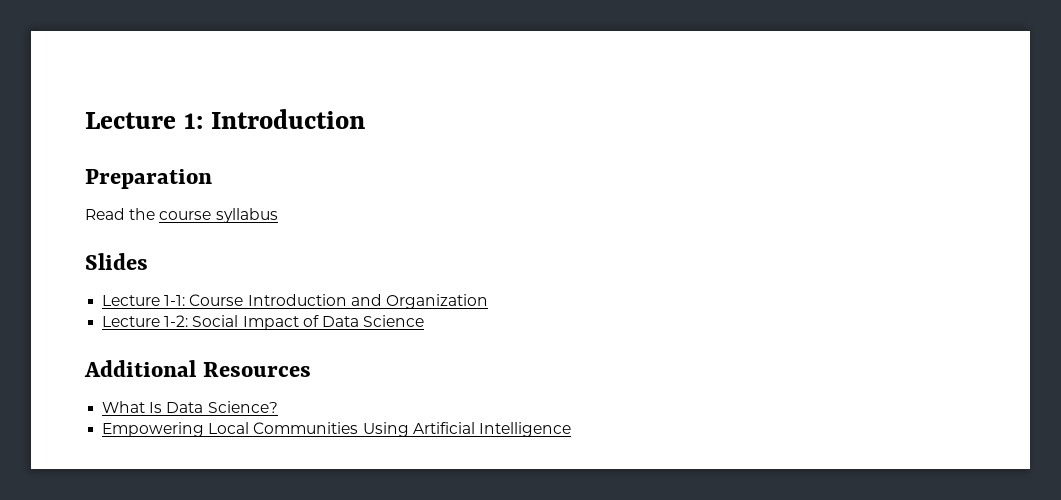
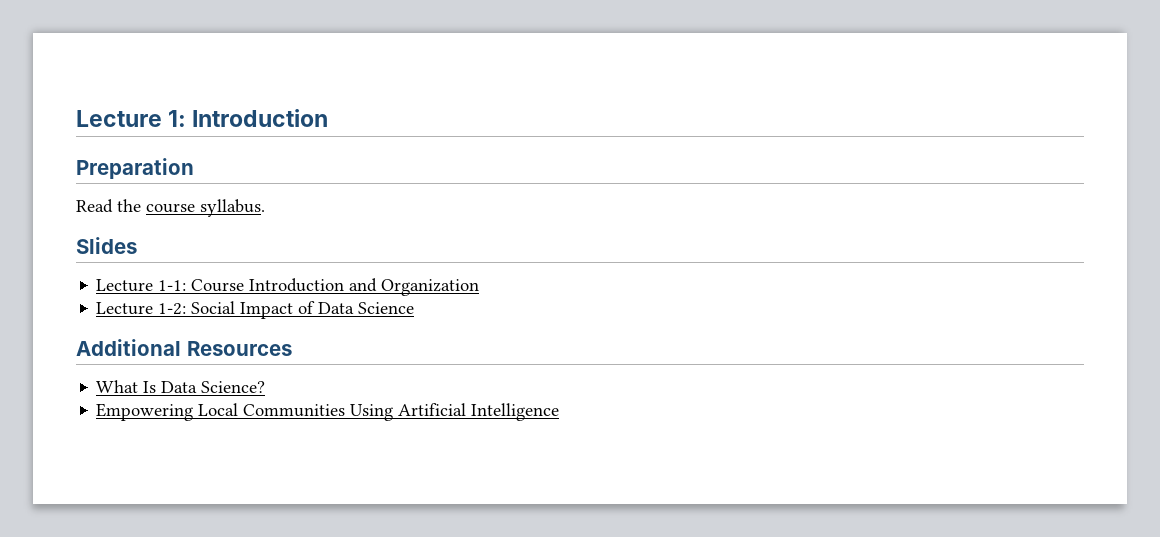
- Read the course syllabus
+ Read the course syllabus.

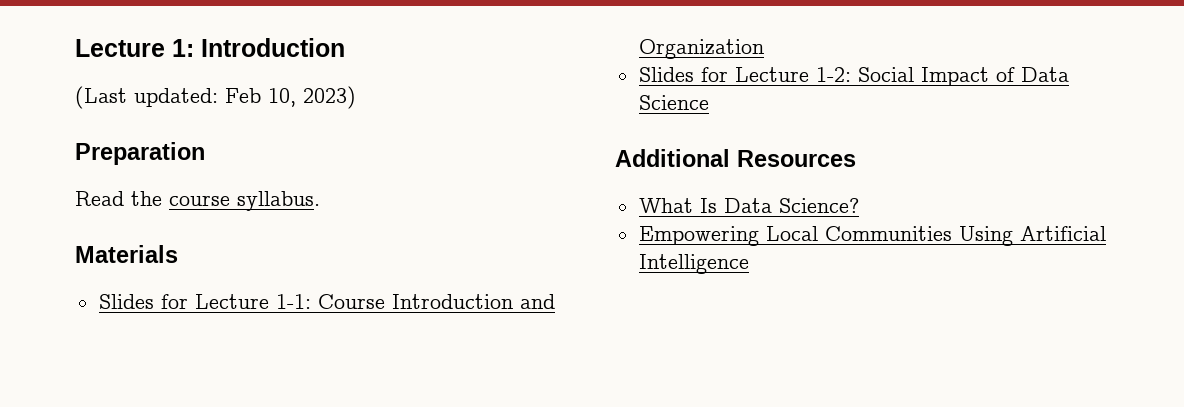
+ (Last updated: Feb 10, 2023)
- Slides
- Lecture 1-1: Course Introduction and Organization
+ Materials
+ Slides for Lecture 1-1: Course Introduction and Organization
- Lecture 1-2: Social Impact of Data Science
+ Slides for Lecture 1-2: Social Impact of Data Science

